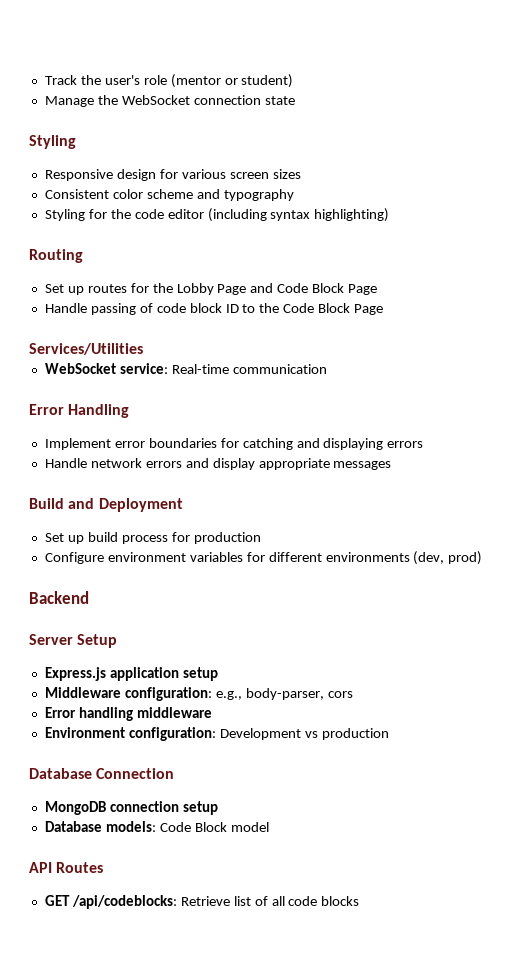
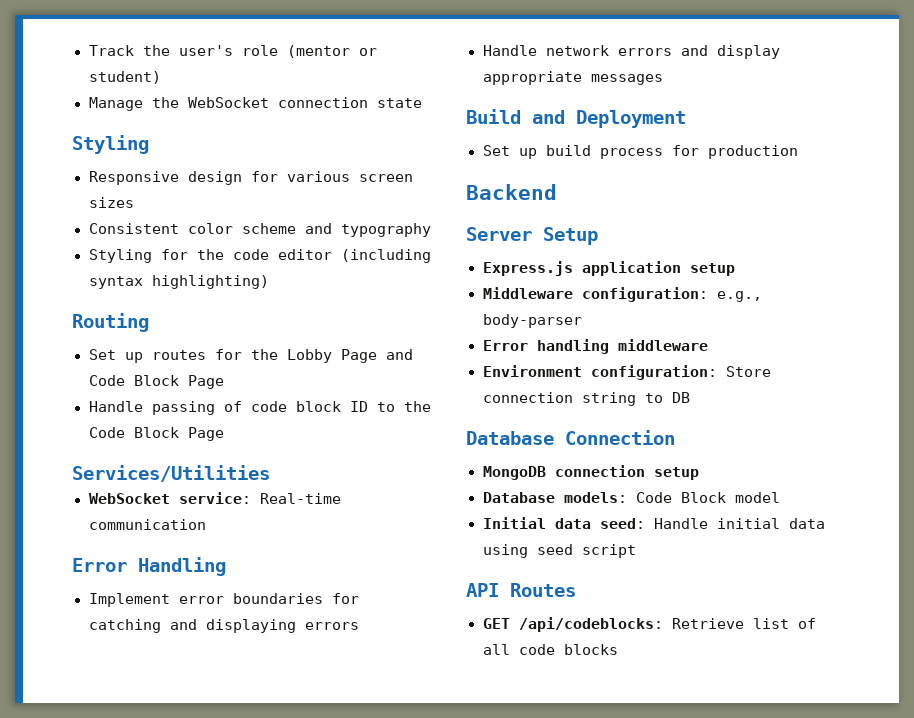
- Configure environment variables for different environments (dev, prod)
- Middleware configuration: e.g., body-parser, cors
+ Middleware configuration: e.g., body-parser
- Environment configuration: Development vs production
+ Environment configuration: Store connection string to DB
+ Initial data seed: Handle initial data using seed script

